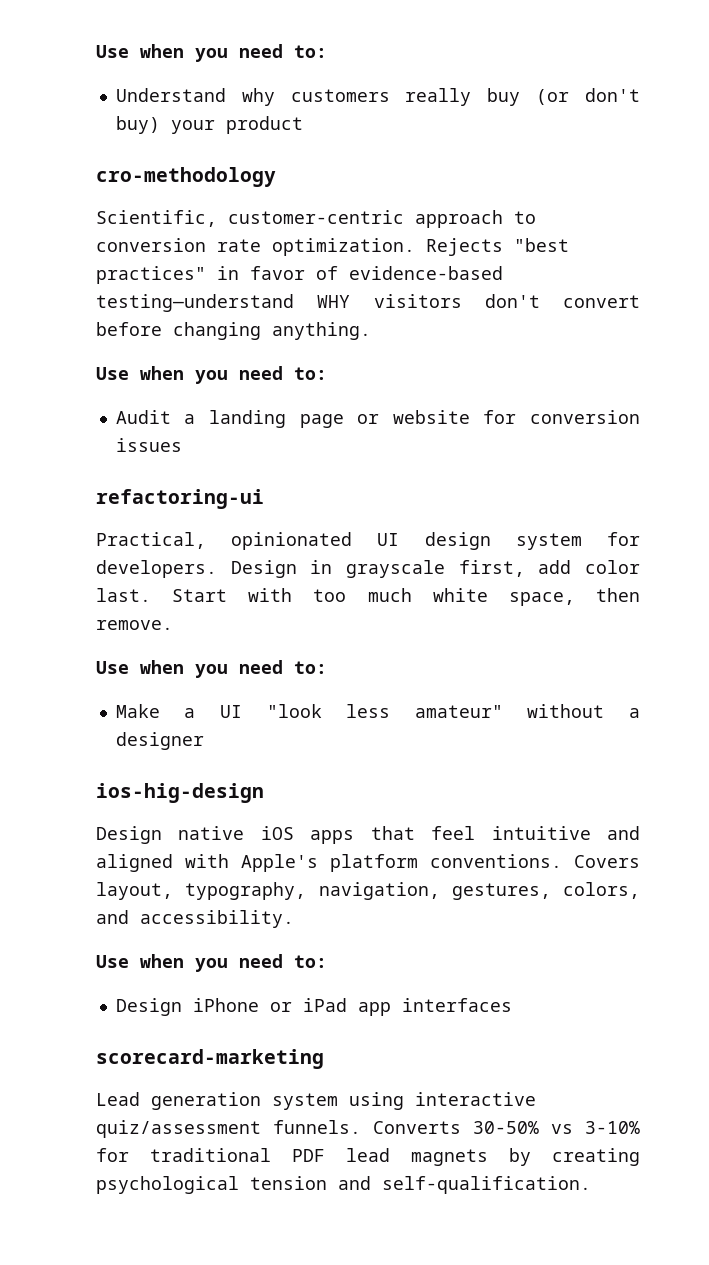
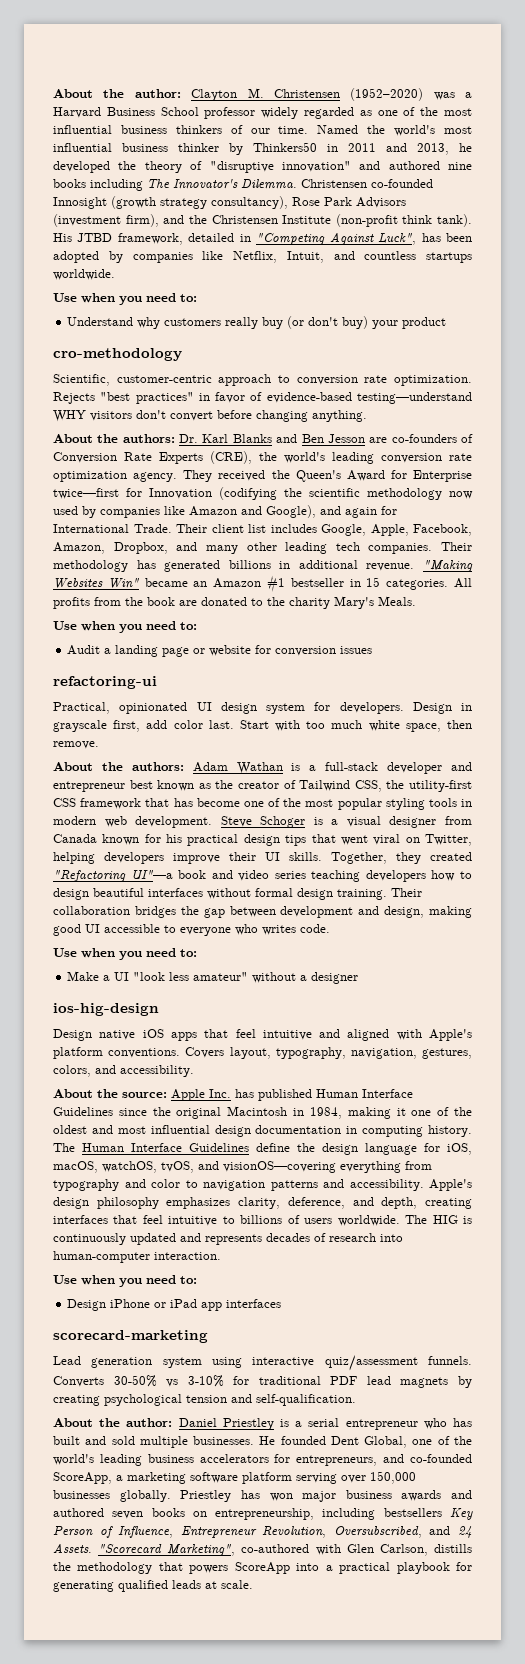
+ About the author: Clayton M. Christensen (1952–2020) was a Harvard Business School professor widely regarded as one of the most influential business thinkers of our time. Named the world's most influential business thinker by Thinkers50 in 2011 and 2013, he developed the theory of "disruptive innovation" and authored nine books including The Innovator's Dilemma. Christensen co-founded Innosight (growth strategy consultancy), Rose Park Advisors (investment firm), and the Christensen Institute (non-profit think tank). His JTBD framework, detailed in "Competing Against Luck", has been adopted by companies like Netflix, Intuit, and countless startups worldwide.
+ About the authors: Dr. Karl Blanks and Ben Jesson are co-founders of Conversion Rate Experts (CRE), the world's leading conversion rate optimization agency. They received the Queen's Award for Enterprise twice—first for Innovation (codifying the scientific methodology now used by companies like Amazon and Google), and again for International Trade. Their client list includes Google, Apple, Facebook, Amazon, Dropbox, and many other leading tech companies. Their methodology has generated billions in additional revenue. "Making Websites Win" became an Amazon #1 bestseller in 15 categories. All profits from the book are donated to the charity Mary's Meals.
+ About the authors: Adam Wathan is a full-stack developer and entrepreneur best known as the creator of Tailwind CSS, the utility-first CSS framework that has become one of the most popular styling tools in modern web development. Steve Schoger is a visual designer from Canada known for his practical design tips that went viral on Twitter, helping developers improve their UI skills. Together, they created "Refactoring UI"—a book and video series teaching developers how to design beautiful interfaces without formal design training. Their collaboration bridges the gap between development and design, making good UI accessible to everyone who writes code.
+ About the source: Apple Inc. has published Human Interface Guidelines since the original Macintosh in 1984, making it one of the oldest and most influential design documentation in computing history. The Human Interface Guidelines define the design language for iOS, macOS, watchOS, tvOS, and visionOS—covering everything from typography and color to navigation patterns and accessibility. Apple's design philosophy emphasizes clarity, deference, and depth, creating interfaces that feel intuitive to billions of users worldwide. The HIG is continuously updated and represents decades of research into human-computer interaction.
+ About the author: Daniel Priestley is a serial entrepreneur who has built and sold multiple businesses. He founded Dent Global, one of the world's leading business accelerators for entrepreneurs, and co-founded ScoreApp, a marketing software platform serving over 150,000 businesses globally. Priestley has won major business awards and authored seven books on entrepreneurship, including bestsellers Key Person of Influence, Entrepreneur Revolution, Oversubscribed, and 24 Assets. "Scorecard Marketing", co-authored with Glen Carlson, distills the methodology that powers ScoreApp into a practical playbook for generating qualified leads at scale.

